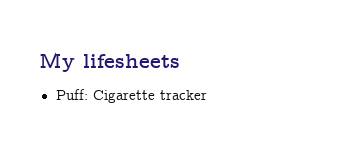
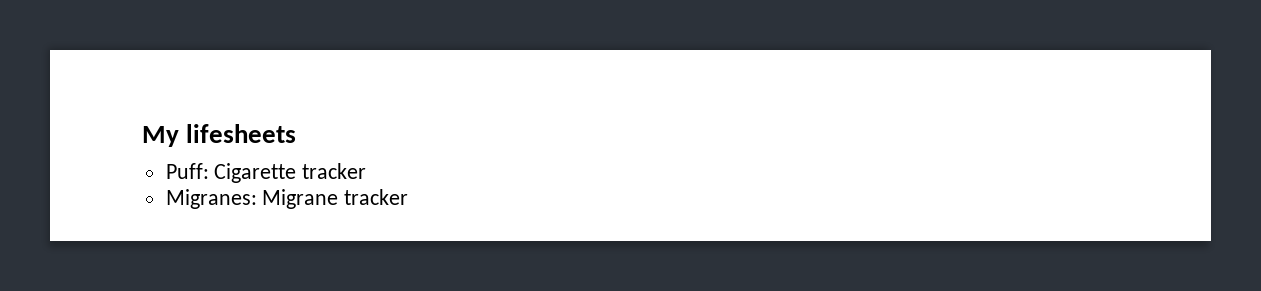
+ Migranes: Migrane tracker

